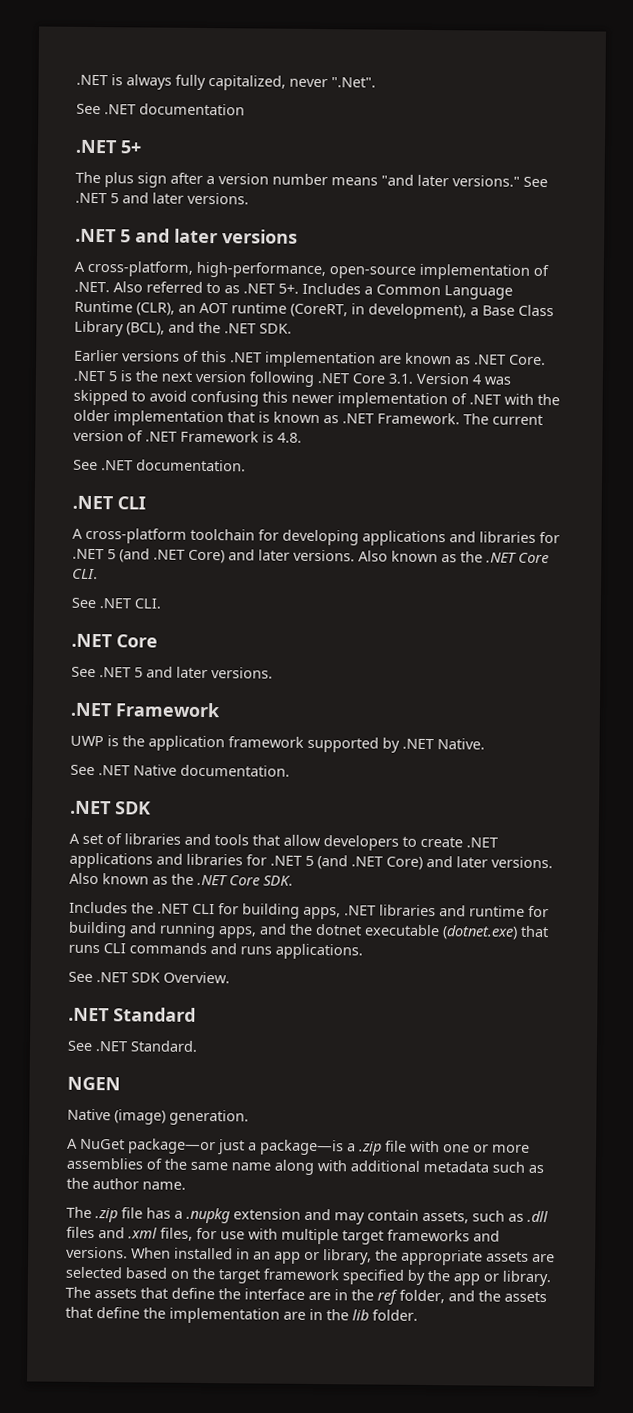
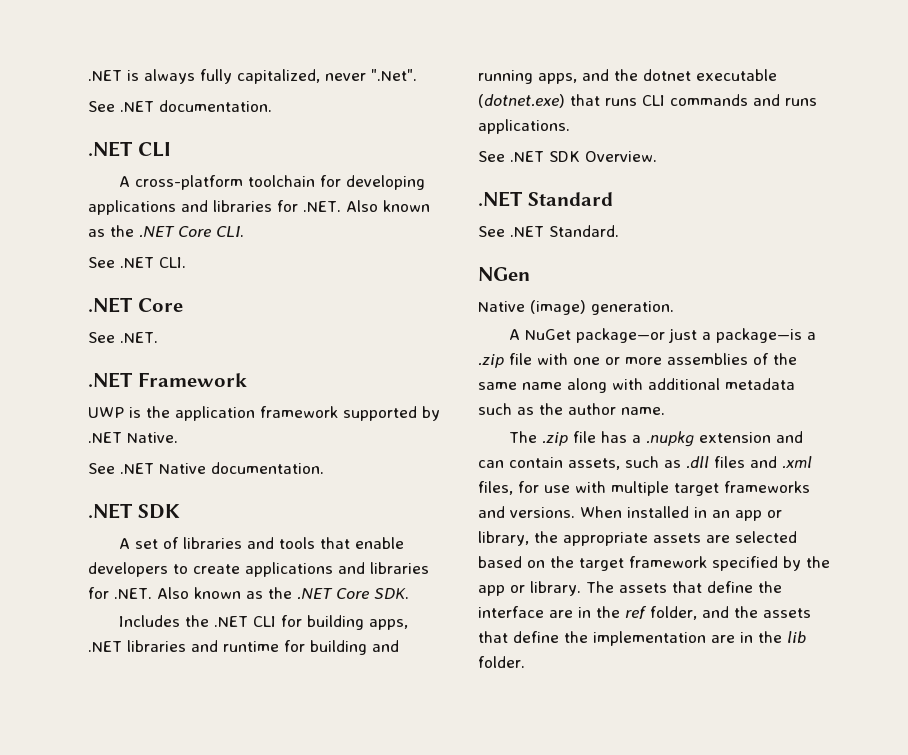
- See .NET documentation
- .NET 5+
- The plus sign after a version number means "and later versions." See .NET 5 and later versions.
- .NET 5 and later versions
- A cross-platform, high-performance, open-source implementation of .NET. Also referred to as .NET 5+. Includes a Common Language Runtime (CLR), an AOT runtime (CoreRT, in development), a Base Class Library (BCL), and the .NET SDK.
- Earlier versions of this .NET implementation are known as .NET Core. .NET 5 is the next version following .NET Core 3.1. Version 4 was skipped to avoid confusing this newer implementation of .NET with the older implementation that is known as .NET Framework. The current version of .NET Framework is 4.8.
- A cross-platform toolchain for developing applications and libraries for .NET 5 (and .NET Core) and later versions. Also known as the .NET Core CLI.
+ A cross-platform toolchain for developing applications and libraries for .NET. Also known as the .NET Core CLI.
  See .NET CLI.
  .NET Core
- See .NET 5 and later versions.
+ See .NET.
- A set of libraries and tools that allow developers to create .NET applications and libraries for .NET 5 (and .NET Core) and later versions. Also known as the .NET Core SDK.
+ A set of libraries and tools that enable developers to create applications and libraries for .NET. Also known as the .NET Core SDK.
- NGEN
+ NGen
- The .zip file has a .nupkg extension and may contain assets, such as .dll files and .xml files, for use with multiple target frameworks and versions.
+ The .zip file has a .nupkg extension and can contain assets, such as .dll files and .xml files, for use with multiple target frameworks and versions.

